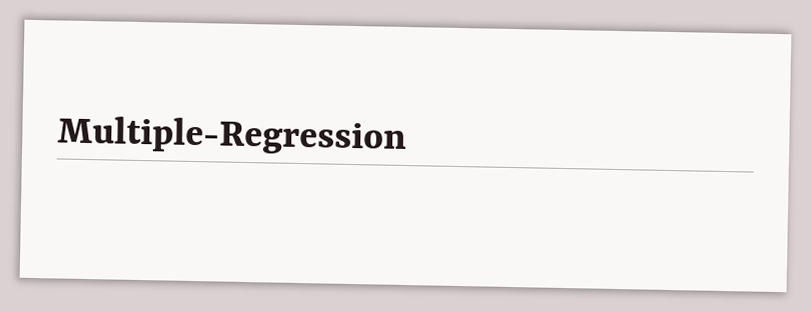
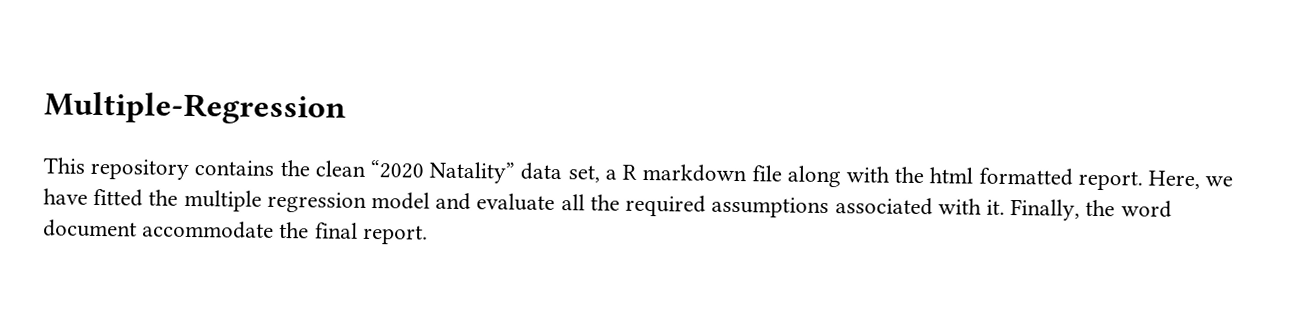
+ This repository contains the clean “2020 Natality” data set, a R markdown file along with the html formatted report. Here, we have fitted the multiple regression model and evaluate all the required assumptions associated with it. Finally, the word document accommodate the final report.

